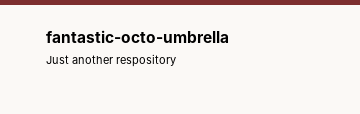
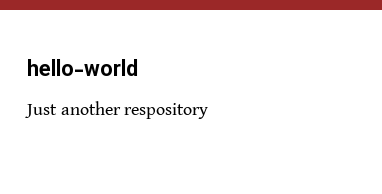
- fantastic-octo-umbrella
+ hello-world

